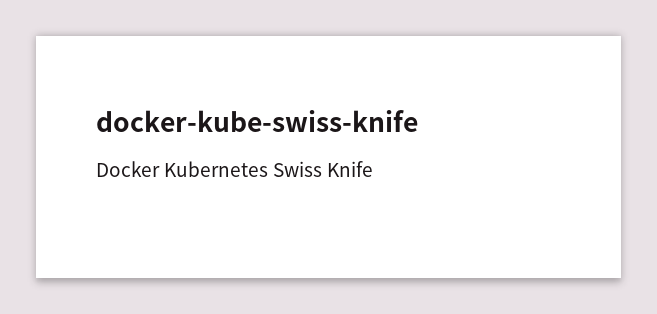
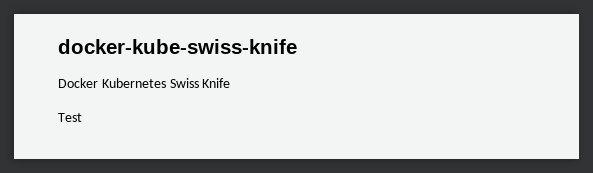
+ Test

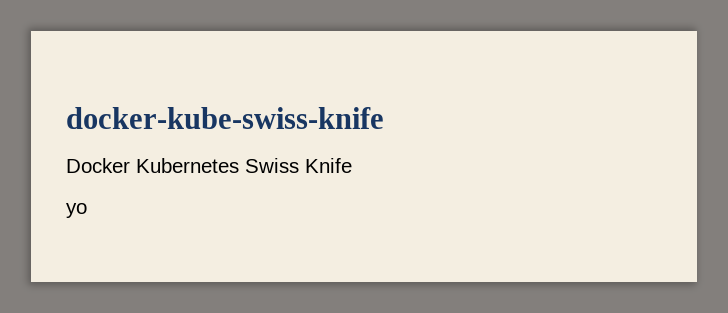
- Test
+ yo

